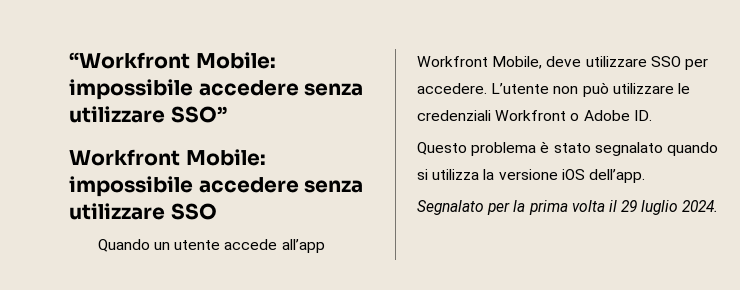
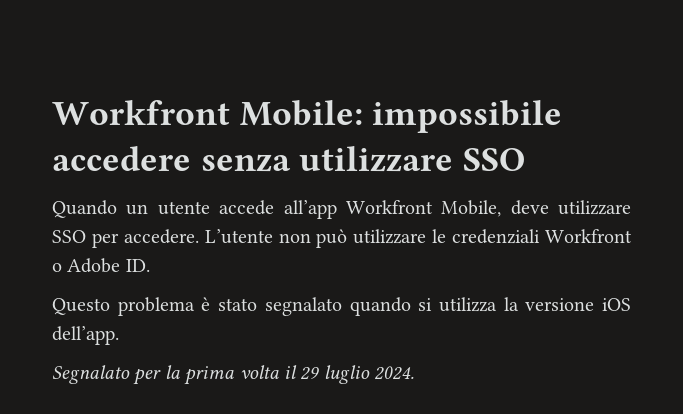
- “Workfront Mobile: impossibile accedere senza utilizzare SSO”

